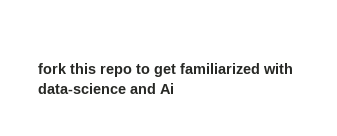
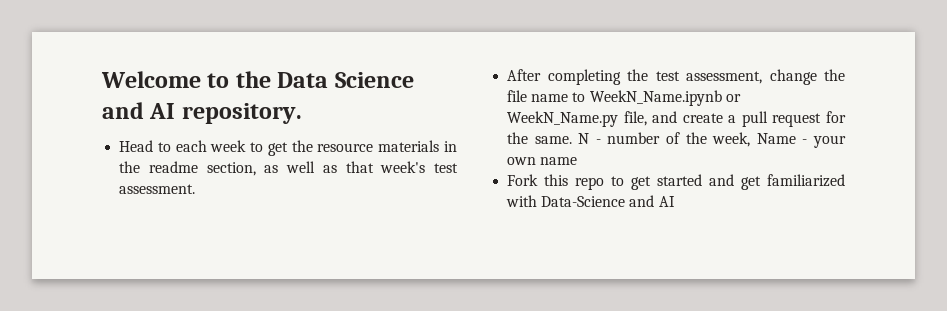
- fork this repo to get familiarized with data-science and Ai
+ Welcome to the Data Science and AI repository.
+ Head to each week to get the resource materials in the readme section, as well as that week's test assessment.
+ After completing the test assessment, change the file name to WeekN_Name.ipynb or WeekN_Name.py file, and create a pull request for the same. N - number of the week, Name - your own name
+ Fork this repo to get started and get familiarized with Data-Science and AI

